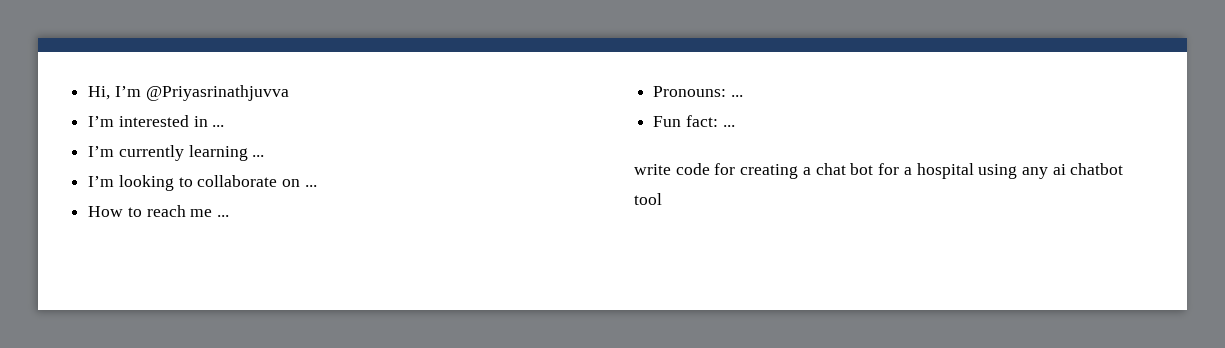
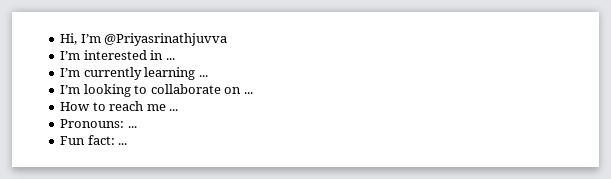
- write code for creating a chat bot for a hospital using any ai chatbot tool

